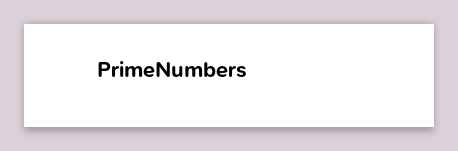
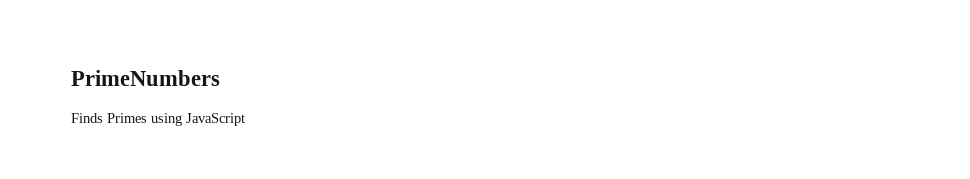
+ Finds Primes using JavaScript

